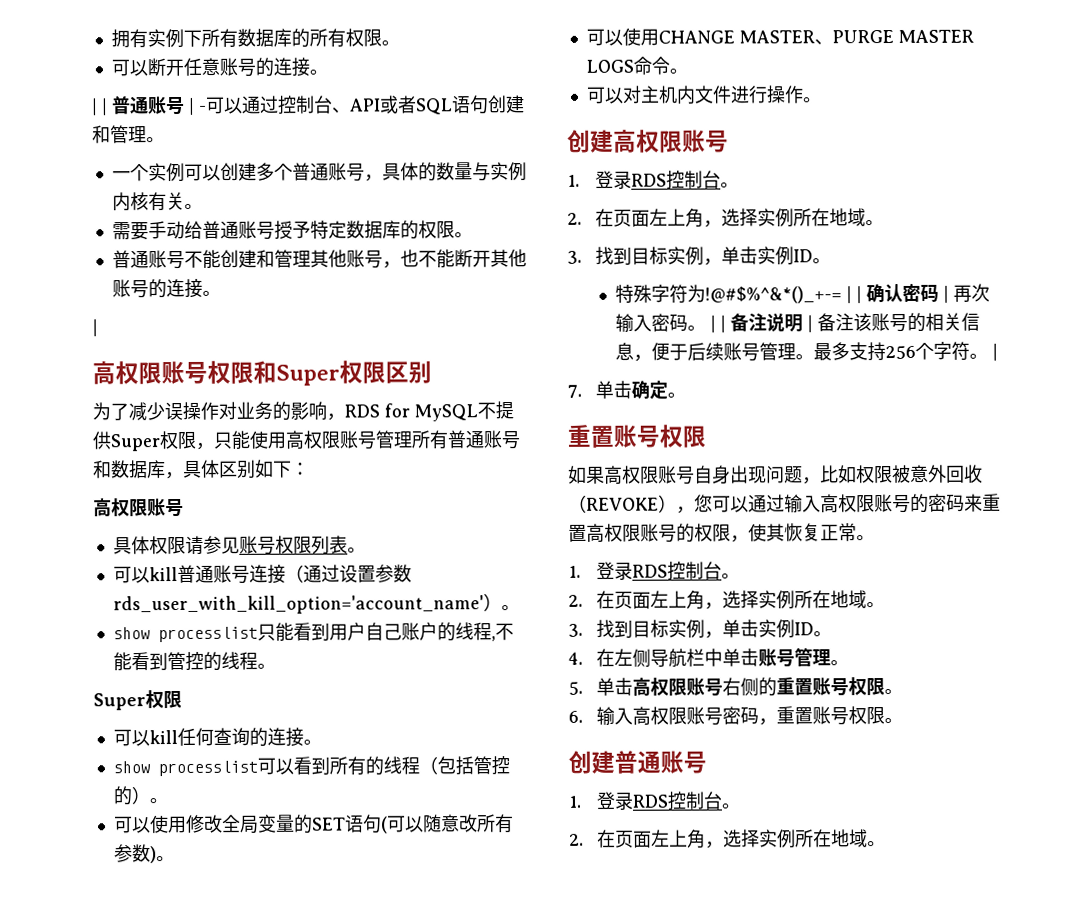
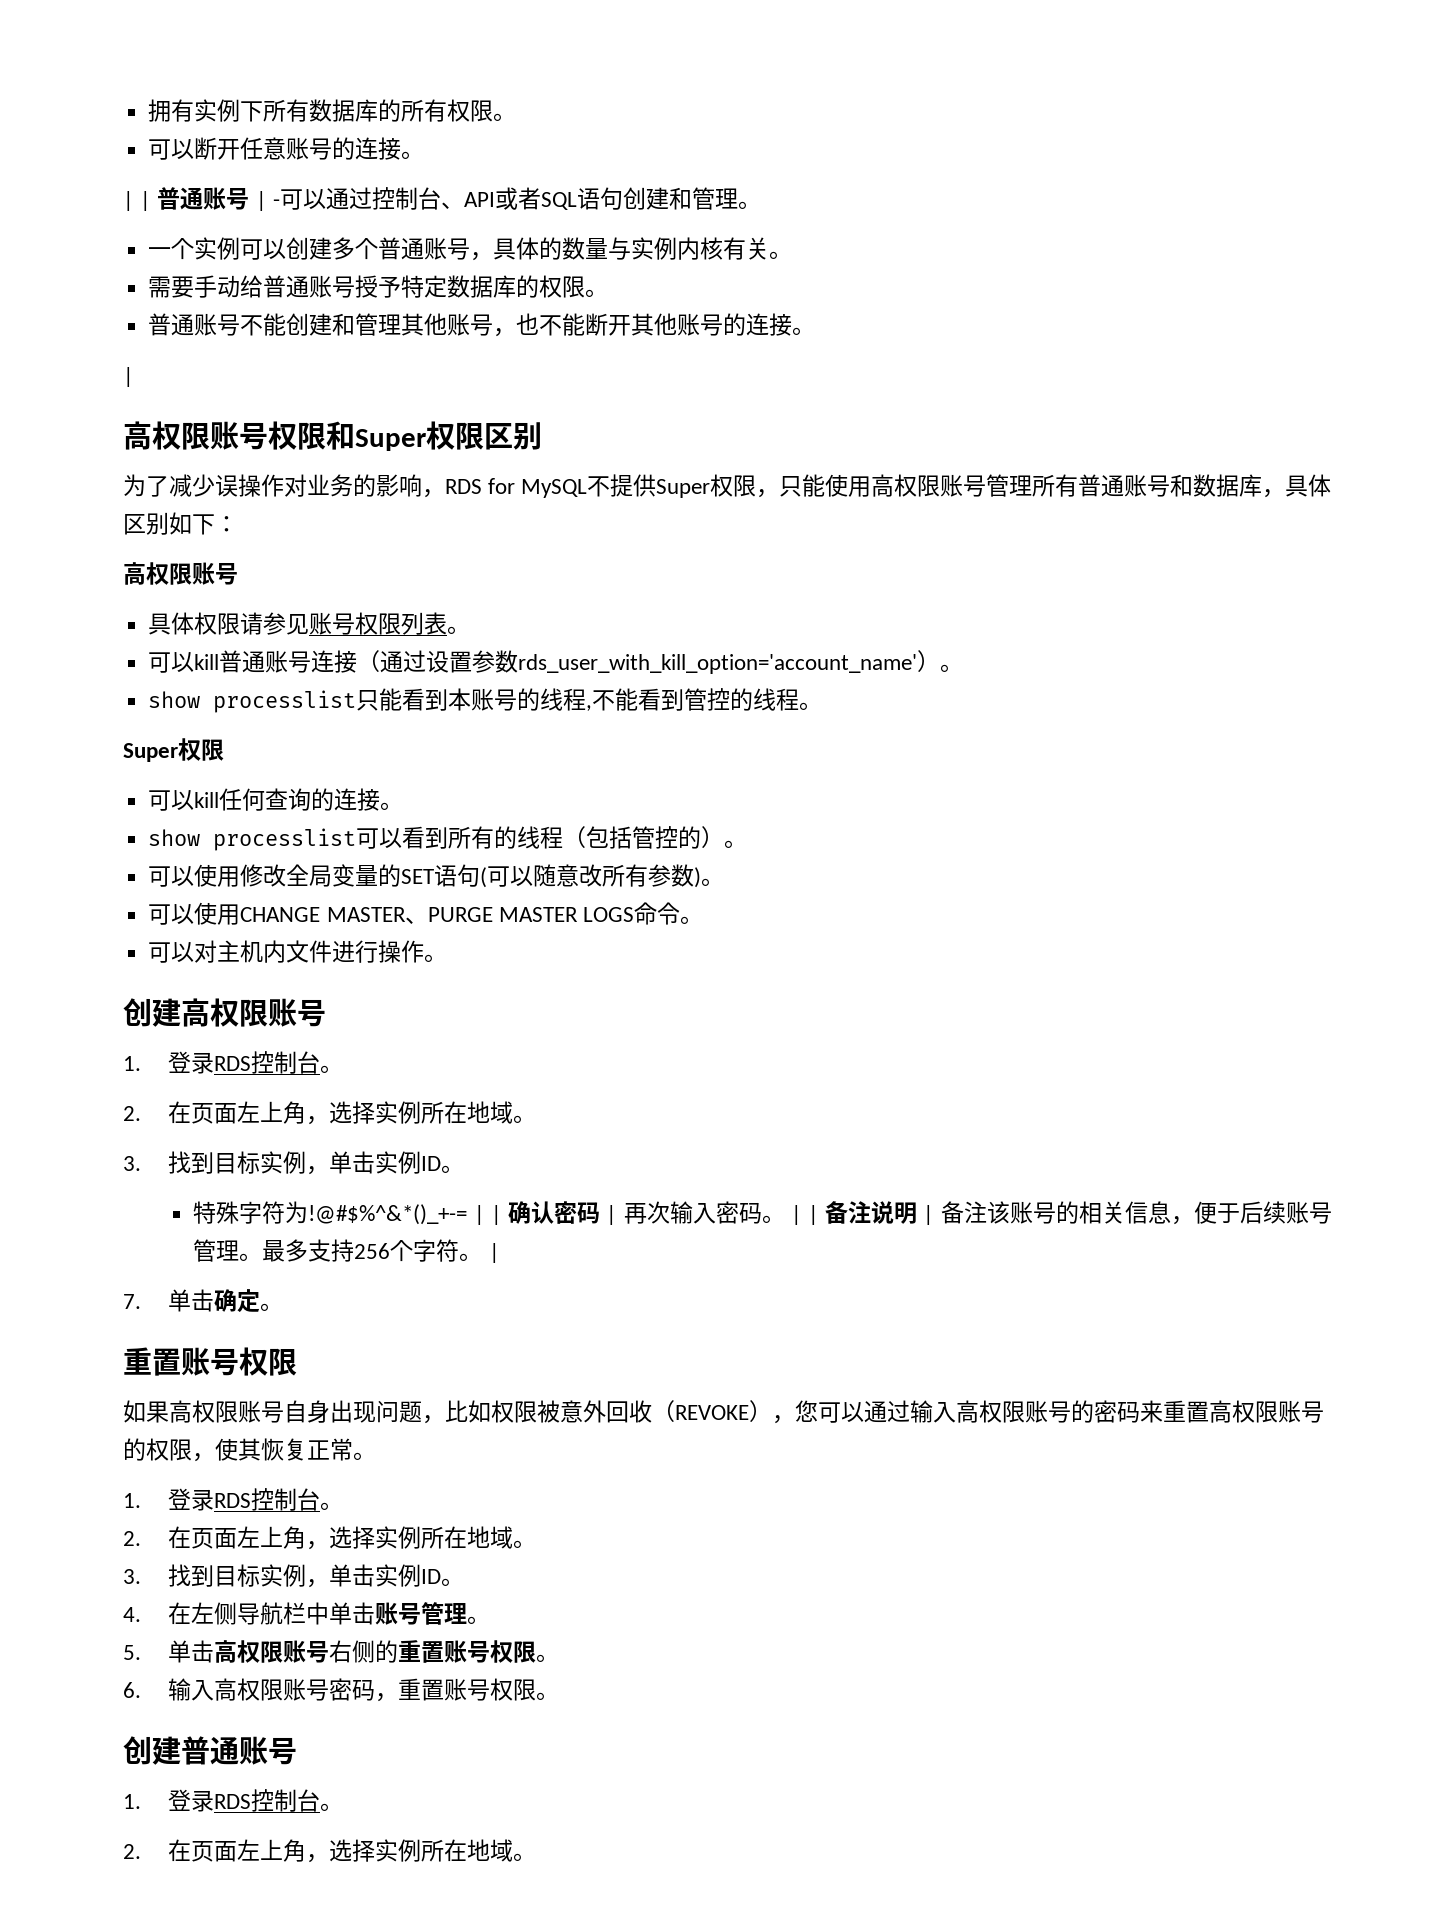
- show processlist只能看到用户自己账户的线程,不能看到管控的线程。
+ show processlist只能看到本账号的线程,不能看到管控的线程。

